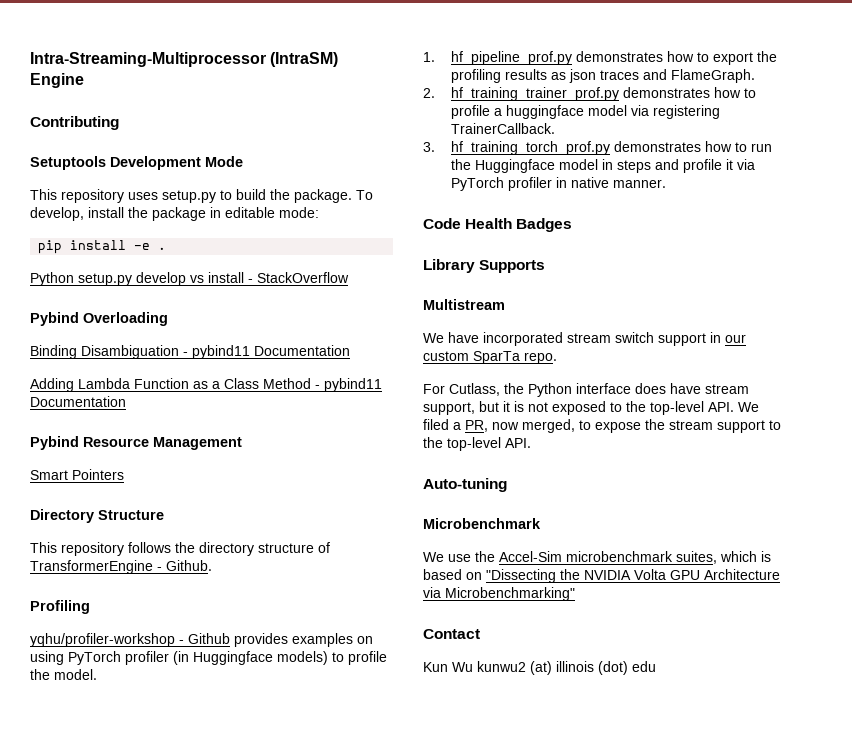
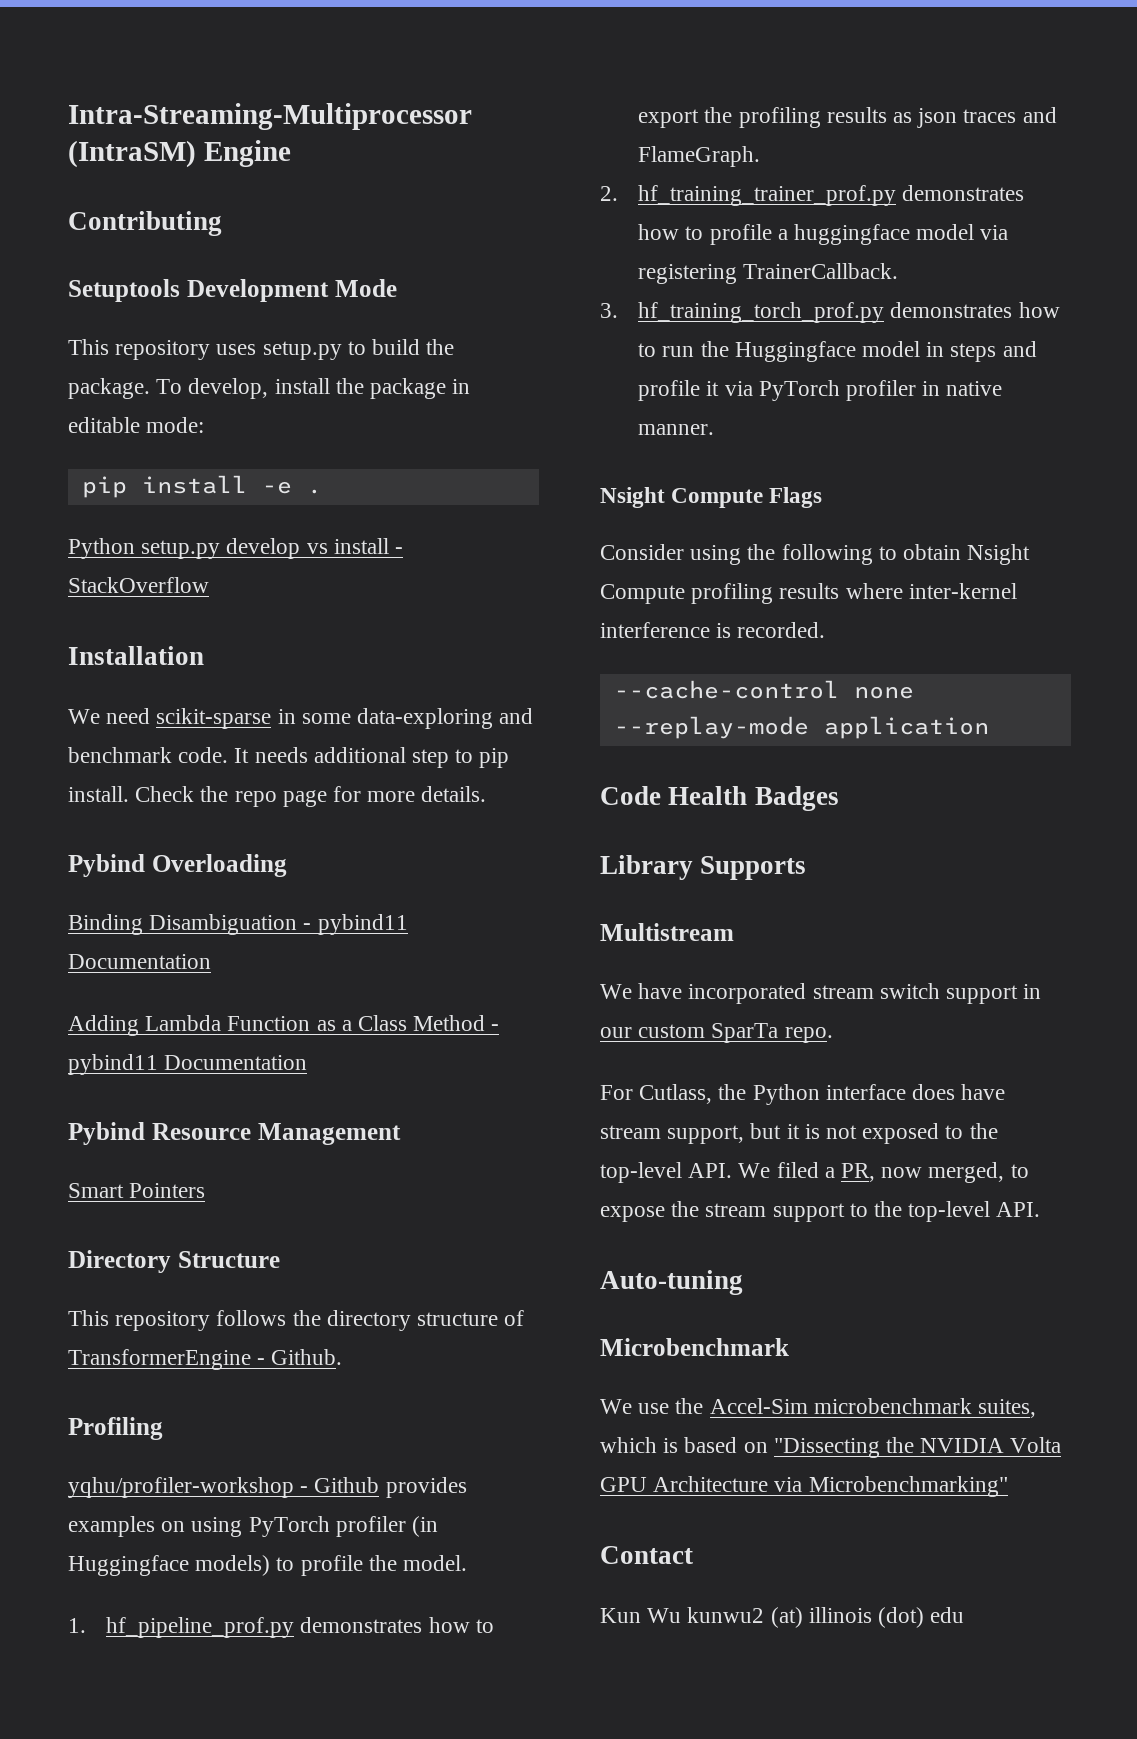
+ Installation
+ We need scikit-sparse in some data-exploring and benchmark code. It needs additional step to pip install. Check the repo page for more details.
+ Nsight Compute Flags
+ Consider using the following to obtain Nsight Compute profiling results where inter-kernel interference is recorded.
+ --cache-control none --replay-mode application

